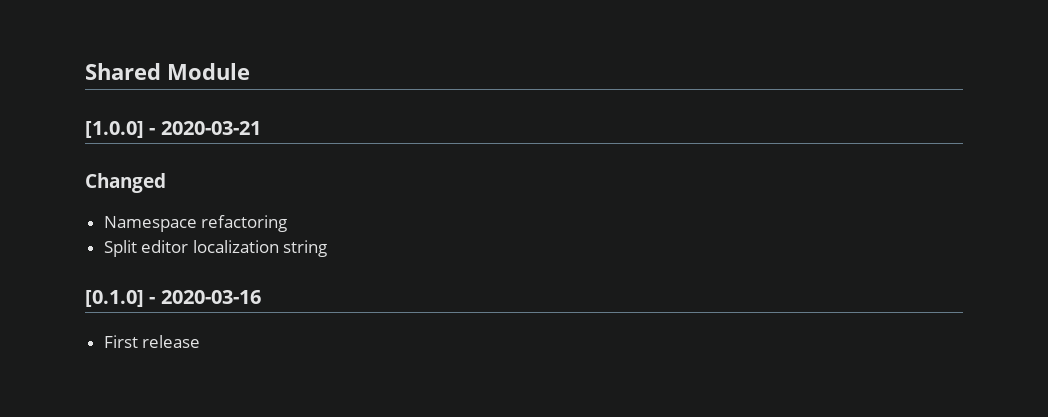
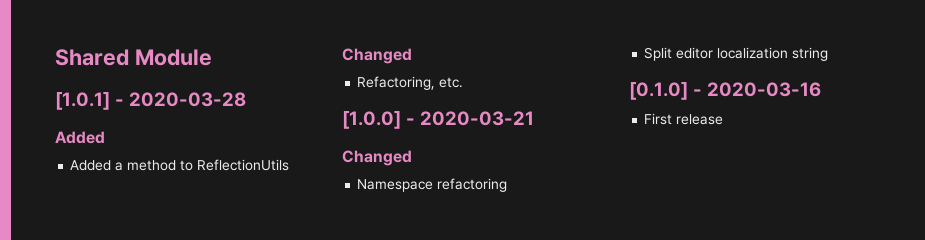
+ [1.0.1] - 2020-03-28
+ Added
+ Added a method to ReflectionUtils
+ Changed
+ Refactoring, etc.

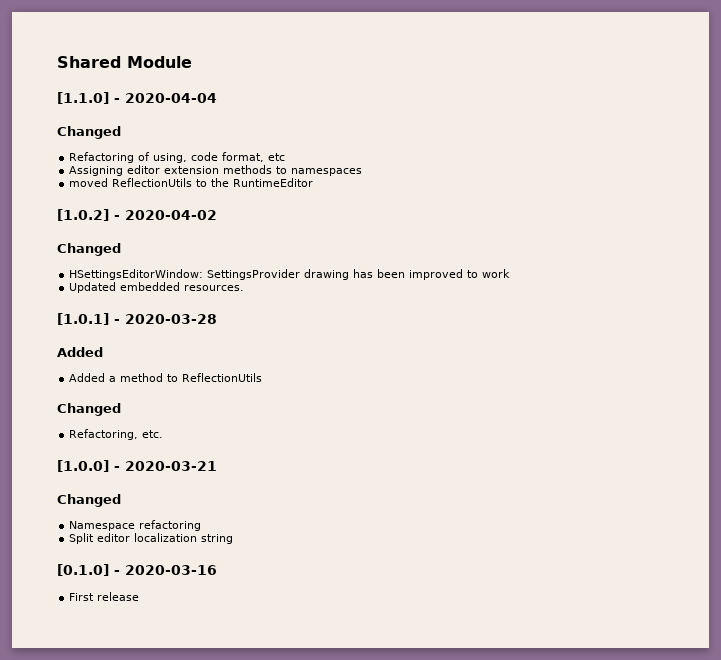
+ [1.1.0] - 2020-04-04
+ Changed
+ Refactoring of using, code format, etc
+ Assigning editor extension methods to namespaces
+ moved ReflectionUtils to the RuntimeEditor
+ [1.0.2] - 2020-04-02
+ Changed
+ HSettingsEditorWindow: SettingsProvider drawing has been improved to work
+ Updated embedded resources.

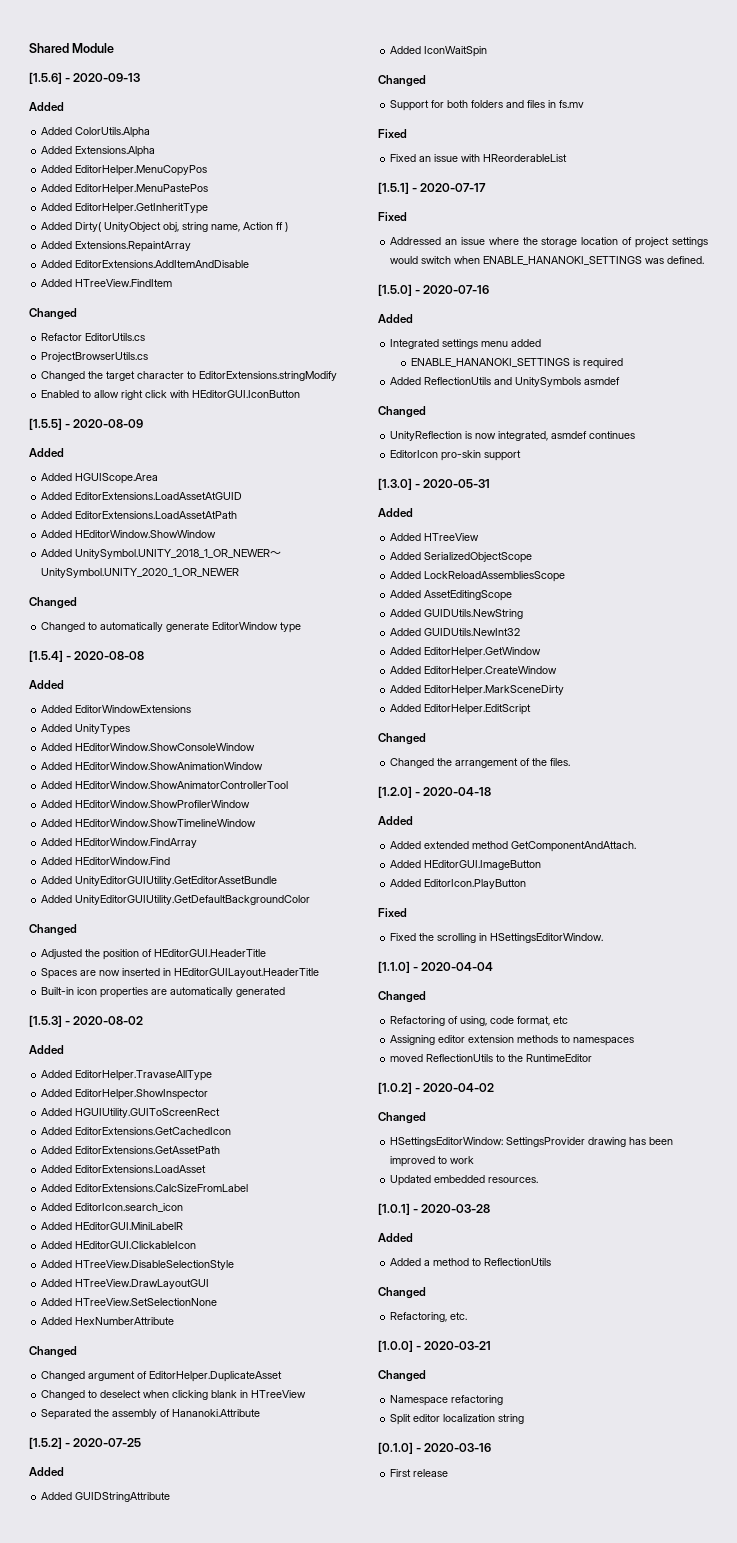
+ [1.5.6] - 2020-09-13
+ Added
+ Added ColorUtils.Alpha
+ Added Extensions.Alpha
+ Added EditorHelper.MenuCopyPos
+ Added EditorHelper.MenuPastePos
+ Added EditorHelper.GetInheritType
+ Added Dirty( UnityObject obj, string name, Action ff )
+ Added Extensions.RepaintArray
+ Added EditorExtensions.AddItemAndDisable
+ Added HTreeView.FindItem
+ Changed
+ Refactor EditorUtils.cs
+ ProjectBrowserUtils.cs
+ Changed the target character to EditorExtensions.stringModify
+ Enabled to allow right click with HEditorGUI.IconButton
+ [1.5.5] - 2020-08-09
+ Added
+ Added HGUIScope.Area
+ Added EditorExtensions.LoadAssetAtGUID
+ Added EditorExtensions.LoadAssetAtPath
+ Added HEditorWindow.ShowWindow
+ Added UnitySymbol.UNITY_2018_1_OR_NEWER～UnitySymbol.UNITY_2020_1_OR_NEWER
+ Changed
+ Changed to automatically generate EditorWindow type
+ [1.5.4] - 2020-08-08
+ Added
+ Added EditorWindowExtensions
+ Added UnityTypes
+ Added HEditorWindow.ShowConsoleWindow
+ Added HEditorWindow.ShowAnimationWindow
+ Added HEditorWindow.ShowAnimatorControllerTool
+ Added HEditorWindow.ShowProfilerWindow
+ Added HEditorWindow.ShowTimelineWindow
+ Added HEditorWindow.FindArray
+ Added HEditorWindow.Find
+ Added UnityEditorGUIUtility.GetEditorAssetBundle
+ Added UnityEditorGUIUtility.GetDefaultBackgroundColor
+ Changed
+ Adjusted the position of HEditorGUI.HeaderTitle
+ Spaces are now inserted in HEditorGUILayout.HeaderTitle
+ Built-in icon properties are automatically generated
+ [1.5.3] - 2020-08-02
+ Added
+ Added EditorHelper.TravaseAllType
+ Added EditorHelper.ShowInspector
+ Added HGUIUtility.GUIToScreenRect
+ Added EditorExtensions.GetCachedIcon
+ Added EditorExtensions.GetAssetPath
+ Added EditorExtensions.LoadAsset
+ Added EditorExtensions.CalcSizeFromLabel
+ Added EditorIcon.search_icon
+ Added HEditorGUI.MiniLabelR
+ Added HEditorGUI.ClickableIcon
+ Added HTreeView.DisableSelectionStyle
+ Added HTreeView.DrawLayoutGUI
+ Added HTreeView.SetSelectionNone
+ Added HexNumberAttribute
+ Changed
+ Changed argument of EditorHelper.DuplicateAsset
+ Changed to deselect when clicking blank in HTreeView
+ Separated the assembly of Hananoki.Attribute
+ [1.5.2] - 2020-07-25
+ Added
+ Added GUIDStringAttribute
+ Added IconWaitSpin
+ Changed
+ Support for both folders and files in fs.mv
+ Fixed
+ Fixed an issue with HReorderableList
+ [1.5.1] - 2020-07-17
+ Fixed
+ Addressed an issue where the storage location of project settings would switch when ENABLE_HANANOKI_SETTINGS was defined.
+ [1.5.0] - 2020-07-16
+ Added
+ Integrated settings menu added
+ ENABLE_HANANOKI_SETTINGS is required
+ Added ReflectionUtils and UnitySymbols asmdef
+ Changed
+ UnityReflection is now integrated, asmdef continues
+ EditorIcon pro-skin support
+ [1.3.0] - 2020-05-31
+ Added
+ Added HTreeView
+ Added SerializedObjectScope
+ Added LockReloadAssembliesScope
+ Added AssetEditingScope
+ Added GUIDUtils.NewString
+ Added GUIDUtils.NewInt32
+ Added EditorHelper.GetWindow
+ Added EditorHelper.CreateWindow
+ Added EditorHelper.MarkSceneDirty
+ Added EditorHelper.EditScript
+ Changed
+ Changed the arrangement of the files.
+ [1.2.0] - 2020-04-18
+ Added
+ Added extended method GetComponentAndAttach.
+ Added HEditorGUI.ImageButton
+ Added EditorIcon.PlayButton
+ Fixed
+ Fixed the scrolling in HSettingsEditorWindow.

